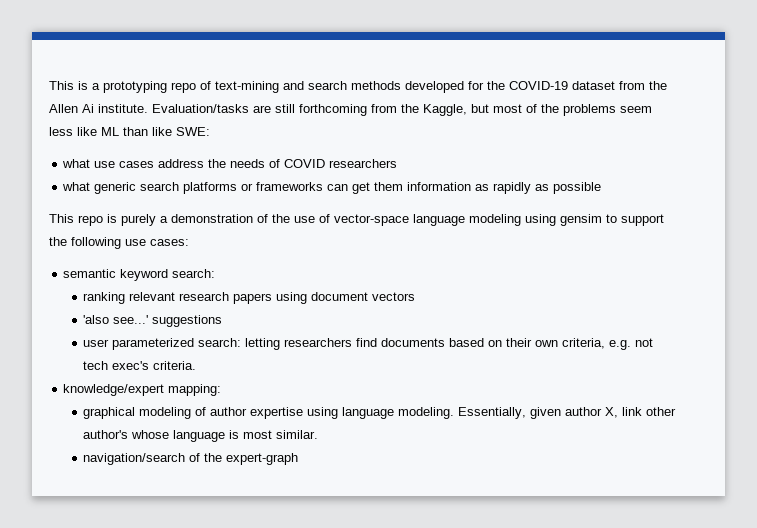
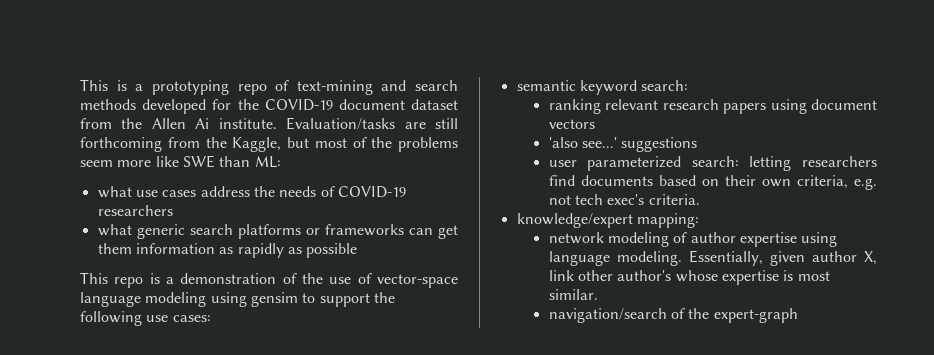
- This is a prototyping repo of text-mining and search methods developed for the COVID-19 dataset from the Allen Ai institute.
+ This is a prototyping repo of text-mining and search methods developed for the COVID-19 document dataset from the Allen Ai institute.
- Evaluation/tasks are still forthcoming from the Kaggle, but most of the problems seem less like ML than like SWE:
+ Evaluation/tasks are still forthcoming from the Kaggle, but most of the problems seem more like SWE than ML:
- what use cases address the needs of COVID researchers
+ what use cases address the needs of COVID-19 researchers
- This repo is purely a demonstration of the use of vector-space language modeling using gensim to support the following use cases:
+ This repo is a demonstration of the use of vector-space language modeling using gensim to support the following use cases:
- graphical modeling of author expertise using language modeling.
+ network modeling of author expertise using language modeling.
- Essentially, given author X, link other author's whose language is most similar.
+ Essentially, given author X, link other author's whose expertise is most similar.

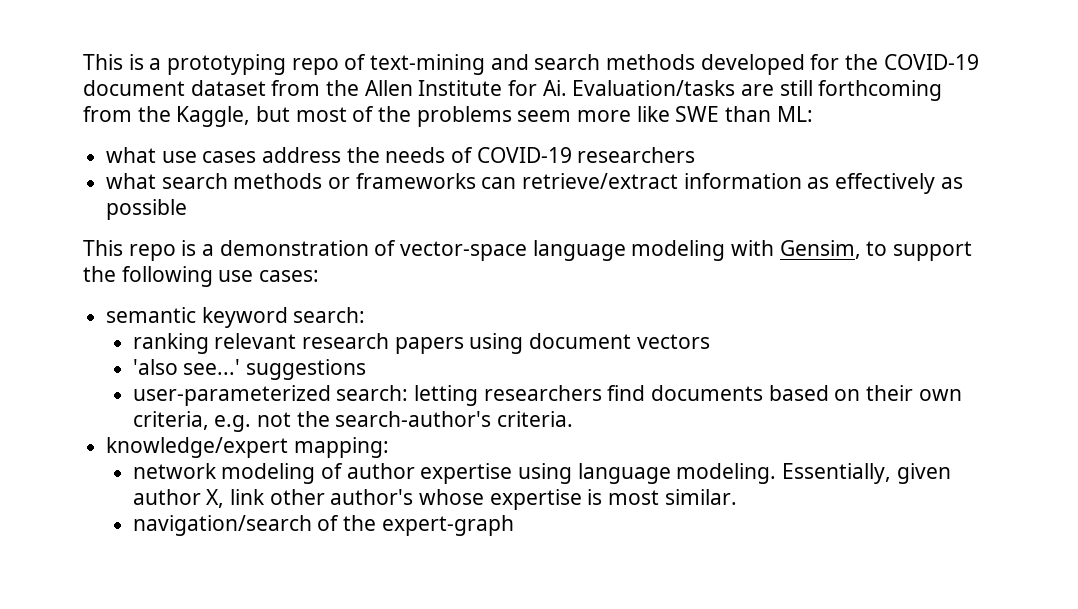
- This is a prototyping repo of text-mining and search methods developed for the COVID-19 document dataset from the Allen Ai institute. Evaluation/tasks are still forthcoming from the Kaggle, but most of the problems seem more like SWE than ML:
+ This is a prototyping repo of text-mining and search methods developed for the COVID-19 document dataset from the Allen Institute for Ai. Evaluation/tasks are still forthcoming from the Kaggle, but most of the problems seem more like SWE than ML:
- what generic search platforms or frameworks can get them information as rapidly as possible
+ what search methods or frameworks can retrieve/extract information as effectively as possible
- This repo is a demonstration of the use of vector-space language modeling using gensim to support the following use cases:
+ This repo is a demonstration of vector-space language modeling with Gensim, to support the following use cases:
- user parameterized search: letting researchers find documents based on their own criteria, e.g. not tech exec's criteria.
+ user-parameterized search: letting researchers find documents based on their own criteria, e.g. not the search-author's criteria.

